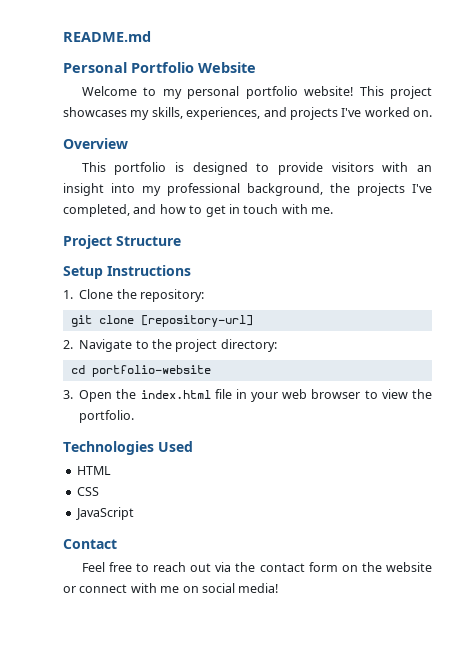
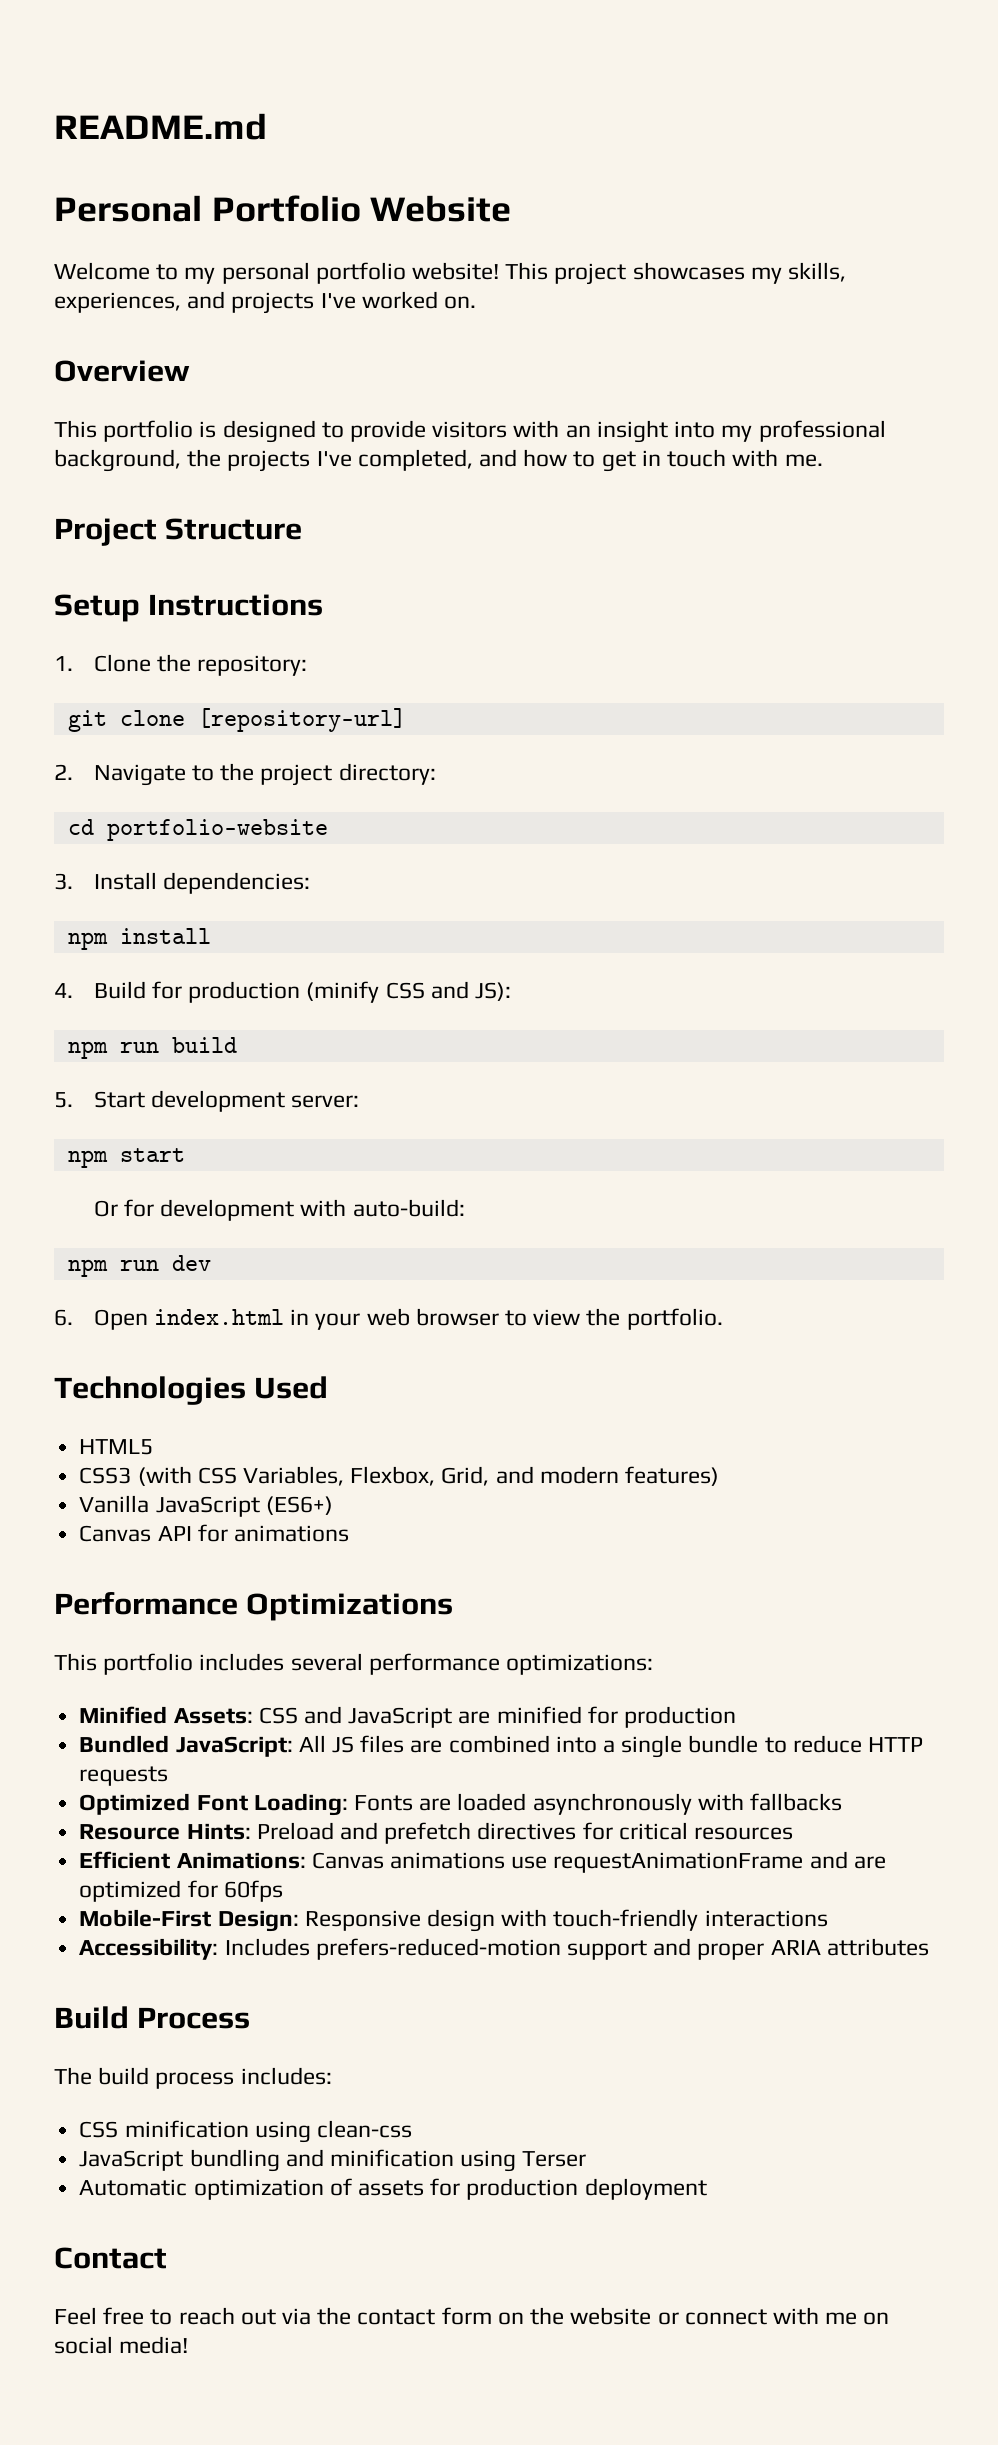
- 3. Open the index.html file in your web browser to view the portfolio.
+ 3. Install dependencies:
+ npm install
+ 4. Build for production (minify CSS and JS):
+ npm run build
+ 5. Start development server:
+ npm start
+ Or for development with auto-build:
+ npm run dev
+ 6. Open index.html in your web browser to view the portfolio.
- HTML
- CSS
- JavaScript
+ HTML5
+ CSS3 (with CSS Variables, Flexbox, Grid, and modern features)
+ Vanilla JavaScript (ES6+)
+ Canvas API for animations
+ Performance Optimizations
+ This portfolio includes several performance optimizations:
+ Minified Assets: CSS and JavaScript are minified for production
+ Bundled JavaScript: All JS files are combined into a single bundle to reduce HTTP requests
+ Optimized Font Loading: Fonts are loaded asynchronously with fallbacks
+ Resource Hints: Preload and prefetch directives for critical resources
+ Efficient Animations: Canvas animations use requestAnimationFrame and are optimized for 60fps
+ Mobile-First Design: Responsive design with touch-friendly interactions
+ Accessibility: Includes prefers-reduced-motion support and proper ARIA attributes
+ Build Process
+ The build process includes:
+ CSS minification using clean-css
+ JavaScript bundling and minification using Terser
+ Automatic optimization of assets for production deployment

